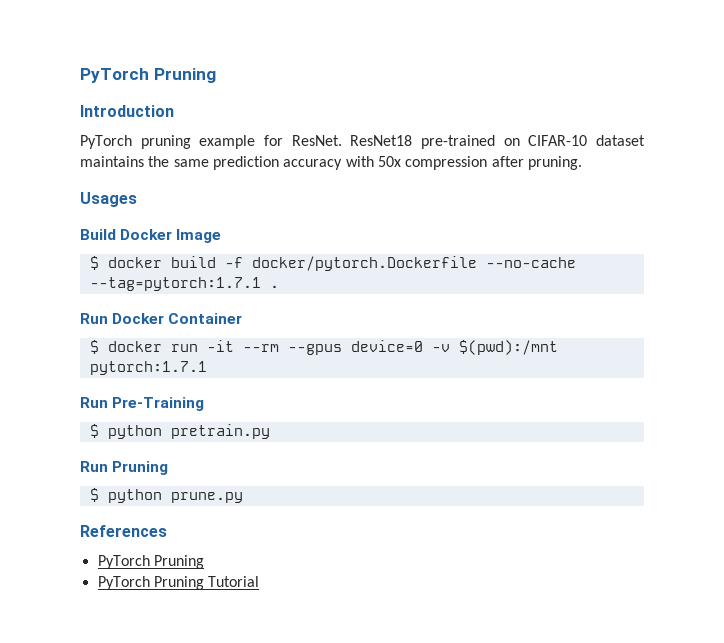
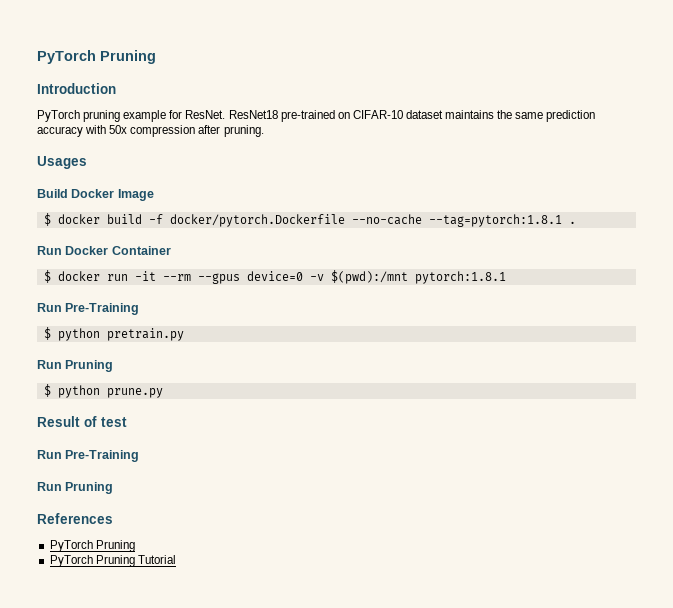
- $ docker build -f docker/pytorch.Dockerfile --no-cache --tag=pytorch:1.7.1 .
+ $ docker build -f docker/pytorch.Dockerfile --no-cache --tag=pytorch:1.8.1 .
- $ docker run -it --rm --gpus device=0 -v $(pwd):/mnt pytorch:1.7.1
+ $ docker run -it --rm --gpus device=0 -v $(pwd):/mnt pytorch:1.8.1
+ Result of test
+ Run Pre-Training
+ Run Pruning

